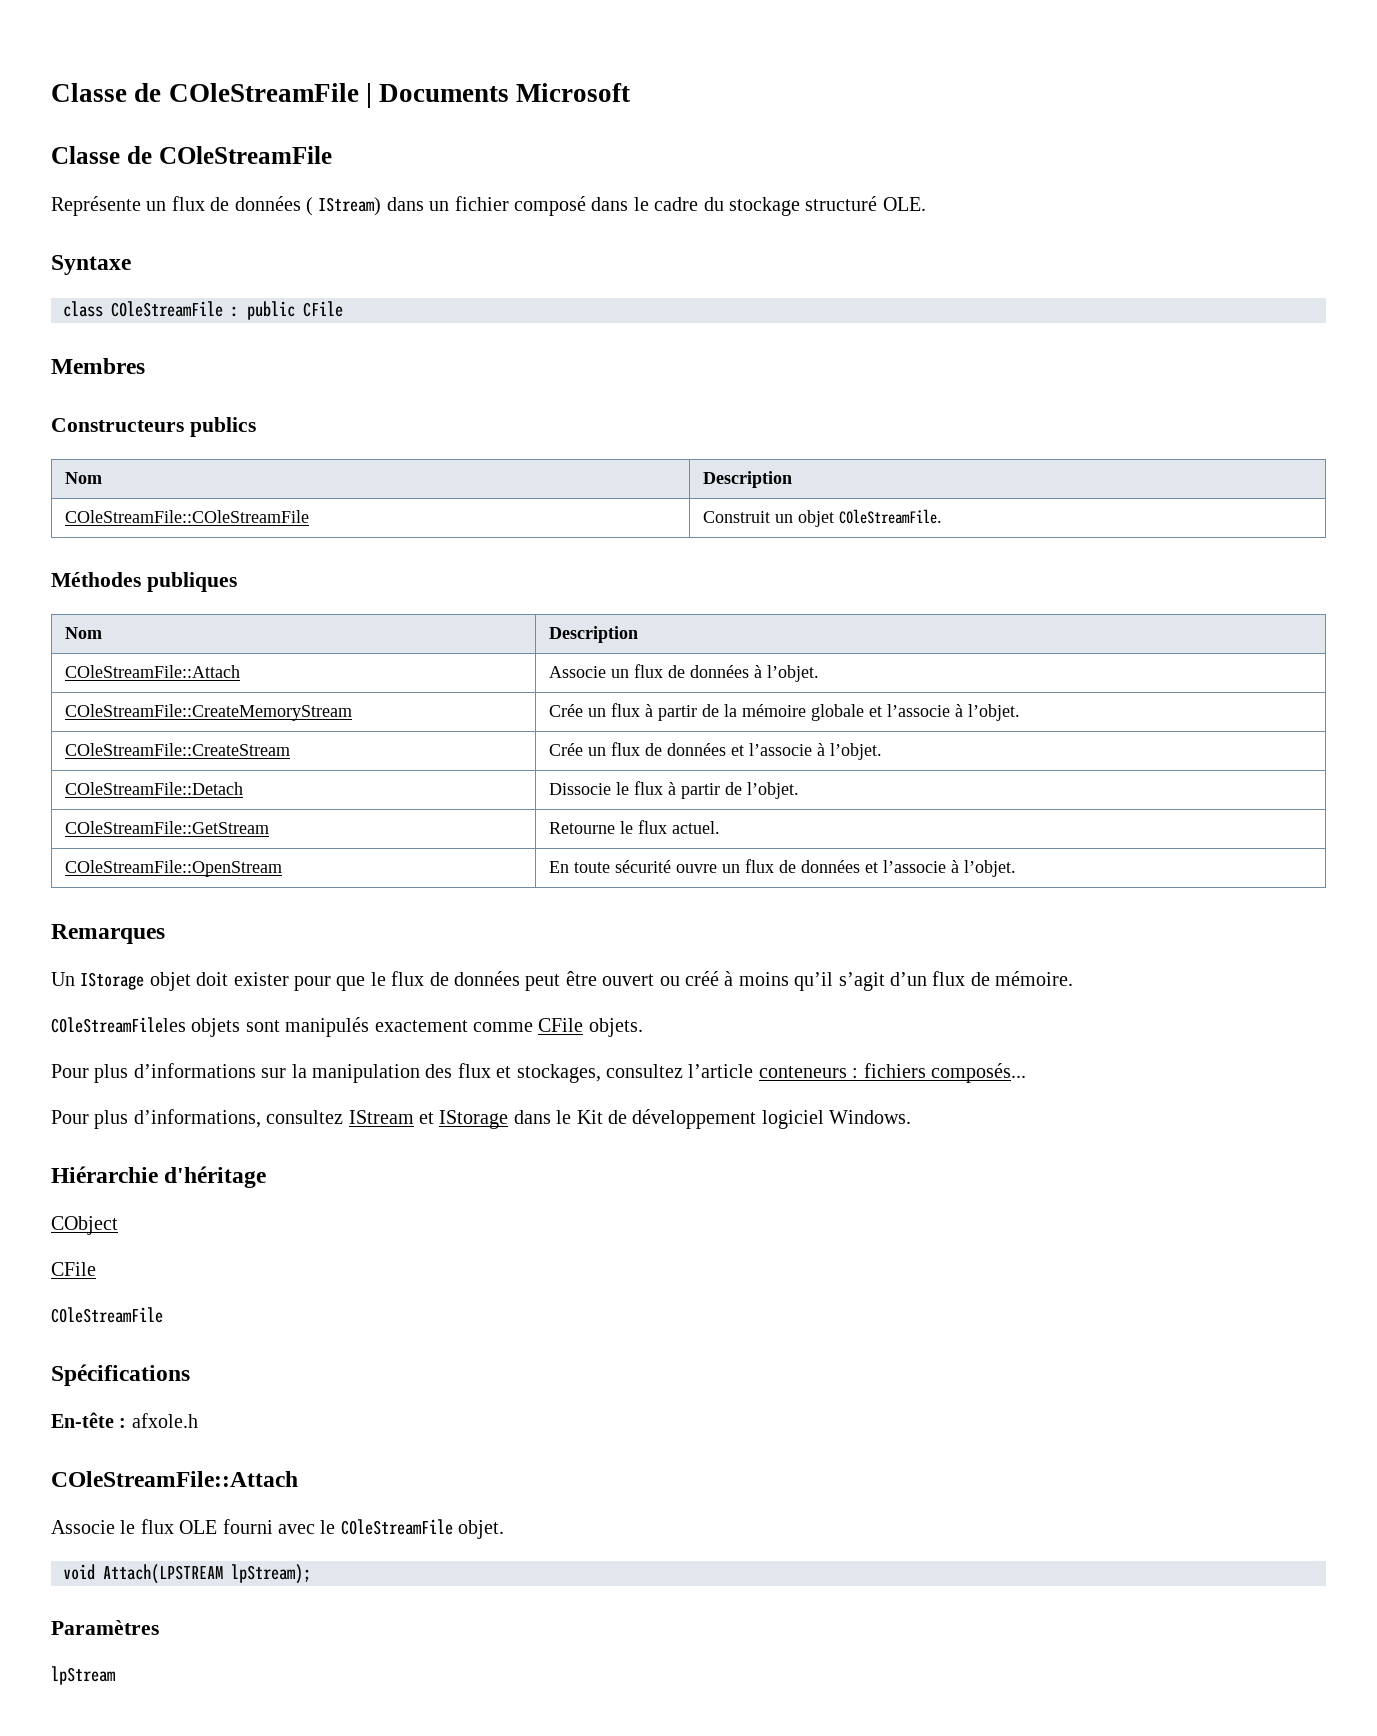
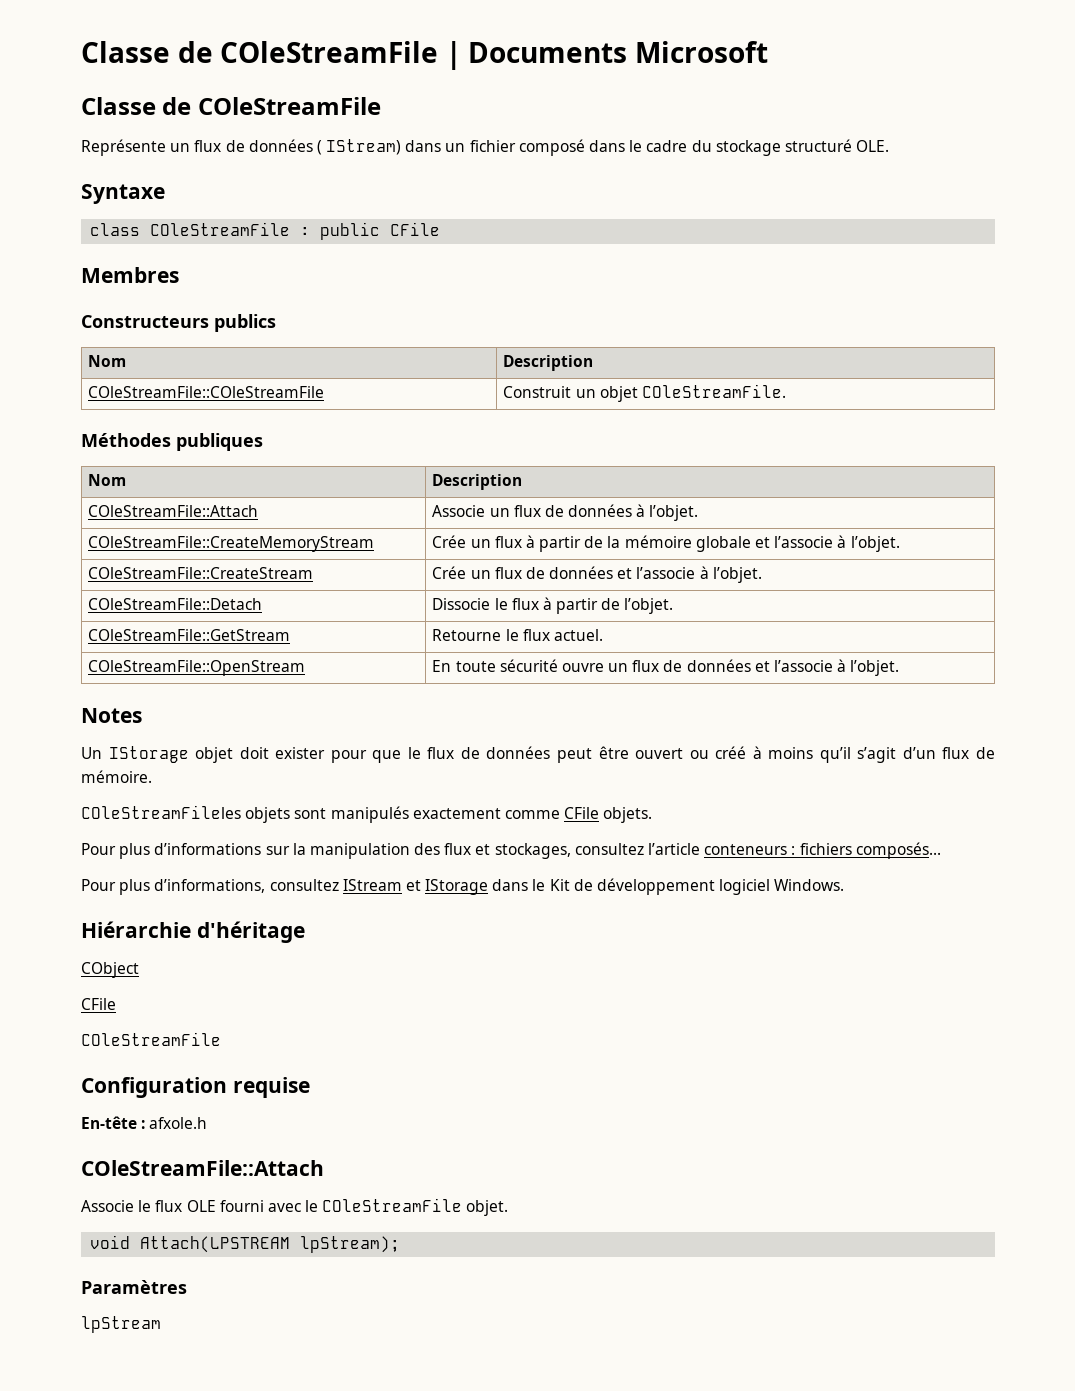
- Remarques
+ Notes
- Spécifications
+ Configuration requise

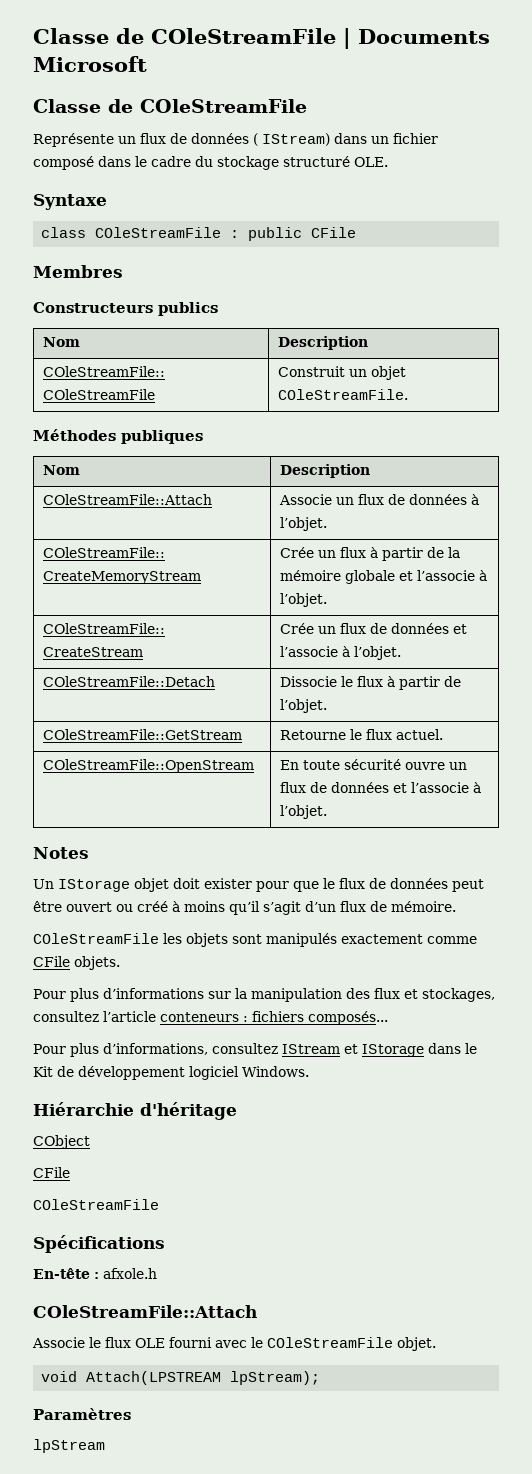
- COleStreamFileles objets sont manipulés exactement comme CFile objets.
+ COleStreamFile les objets sont manipulés exactement comme CFile objets.
- Configuration requise
+ Spécifications

